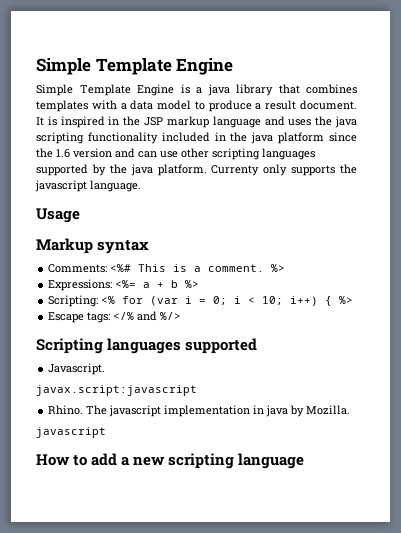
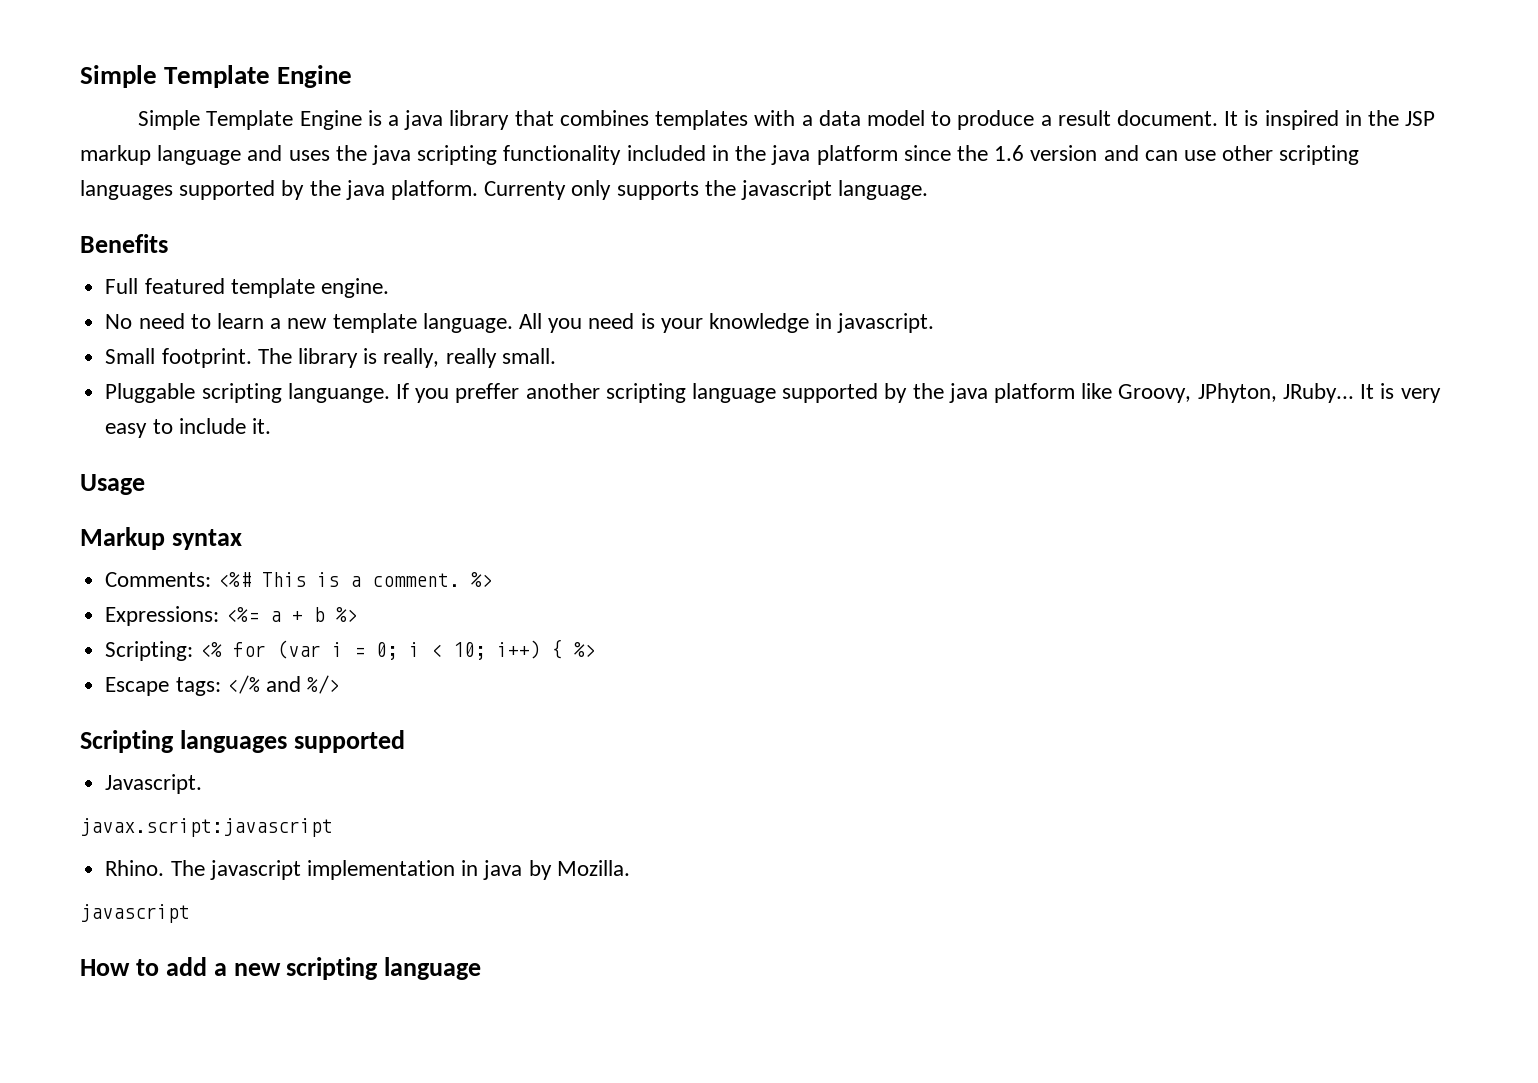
+ Benefits
+ Full featured template engine.
+ No need to learn a new template language. All you need is your knowledge in javascript.
+ Small footprint. The library is really, really small.
+ Pluggable scripting languange. If you preffer another scripting language supported by the java platform like Groovy, JPhyton, JRuby... It is very easy to include it.

